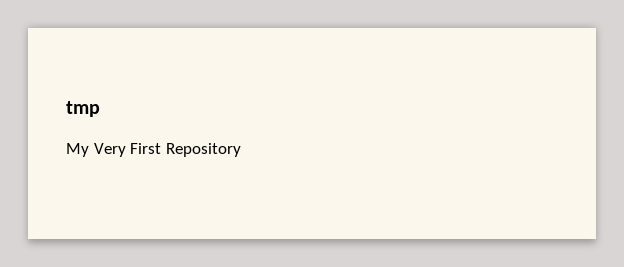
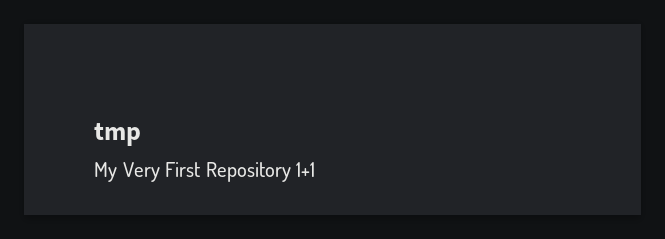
- My Very First Repository
+ My Very First Repository 1+1

